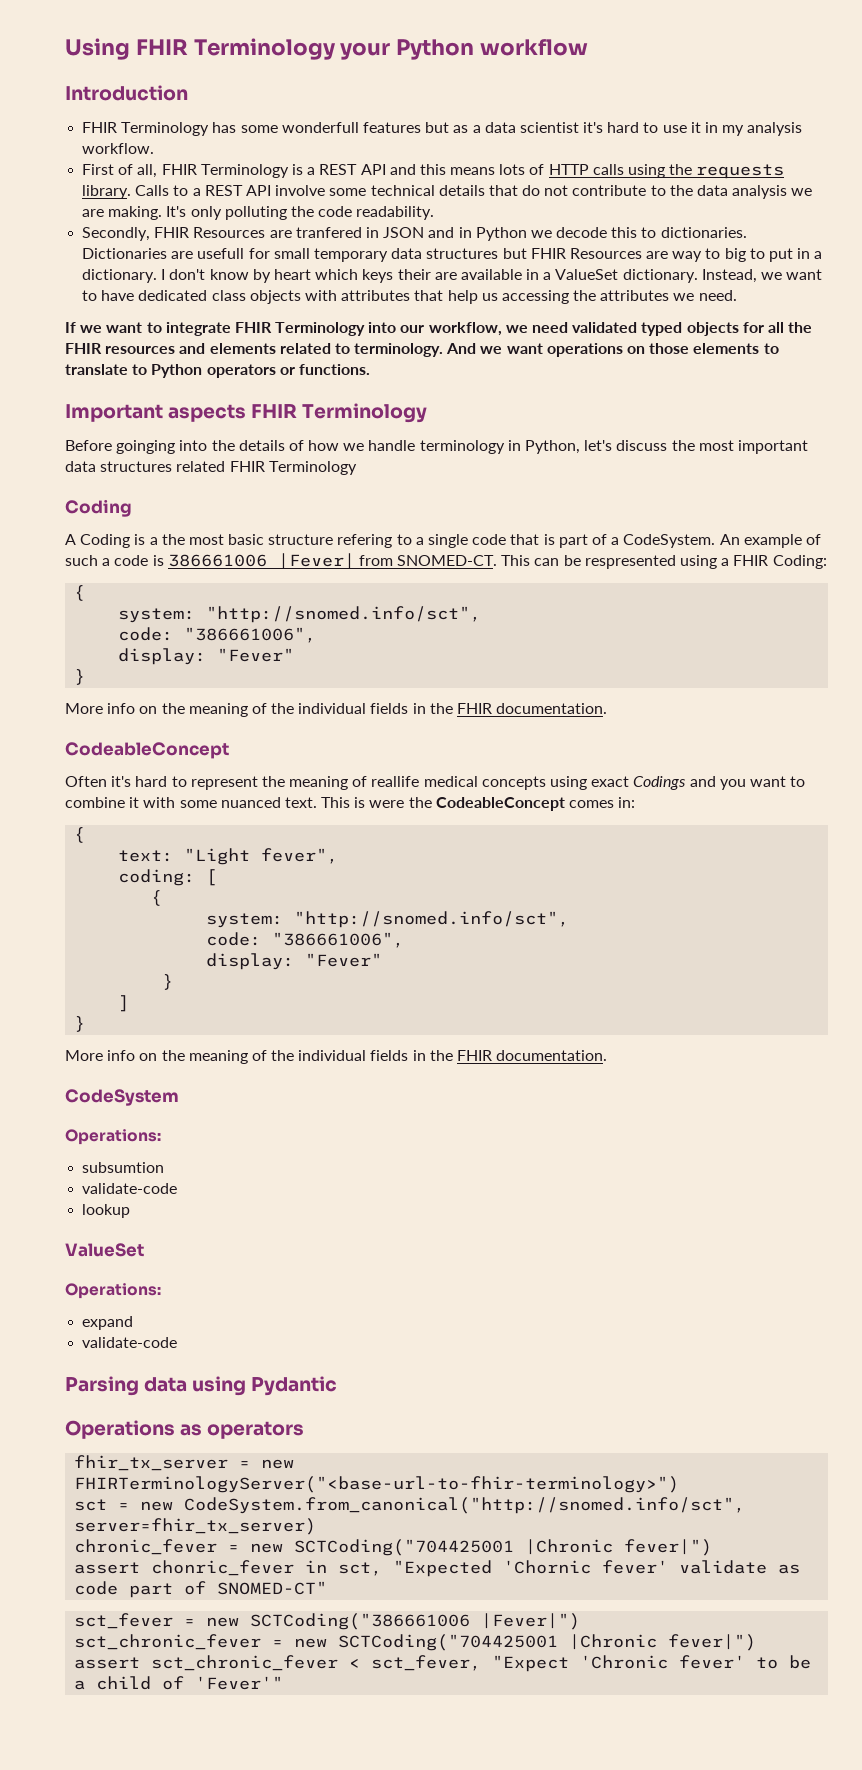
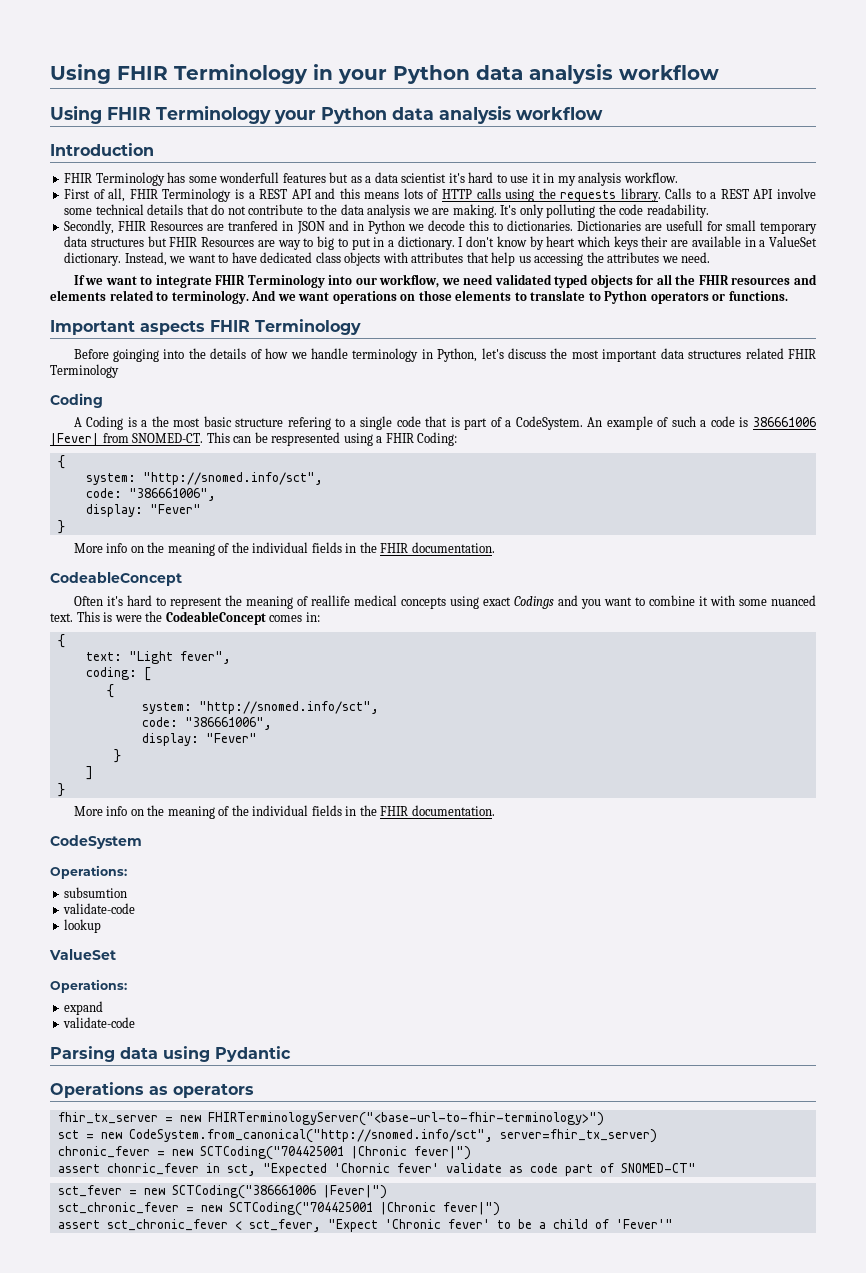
- Using FHIR Terminology your Python workflow
+ Using FHIR Terminology in your Python data analysis workflow
+ Using FHIR Terminology your Python data analysis workflow

